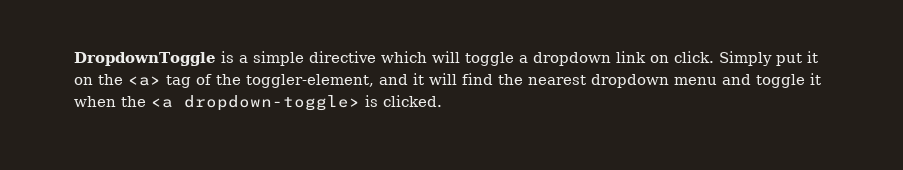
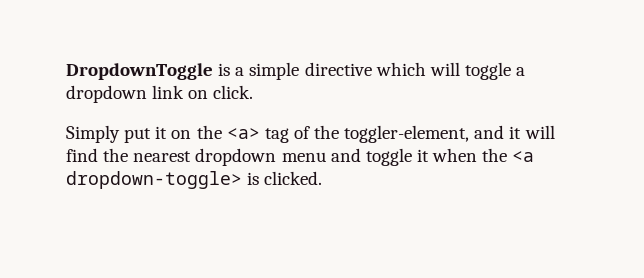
- DropdownToggle is a simple directive which will toggle a dropdown link on click. Simply put it on the <a> tag of the toggler-element, and it will find the nearest dropdown menu and toggle it when the <a dropdown-toggle> is clicked.
+ DropdownToggle is a simple directive which will toggle a dropdown link on click.
+ Simply put it on the <a> tag of the toggler-element, and it will find the nearest dropdown menu and toggle it when the <a dropdown-toggle> is clicked.

